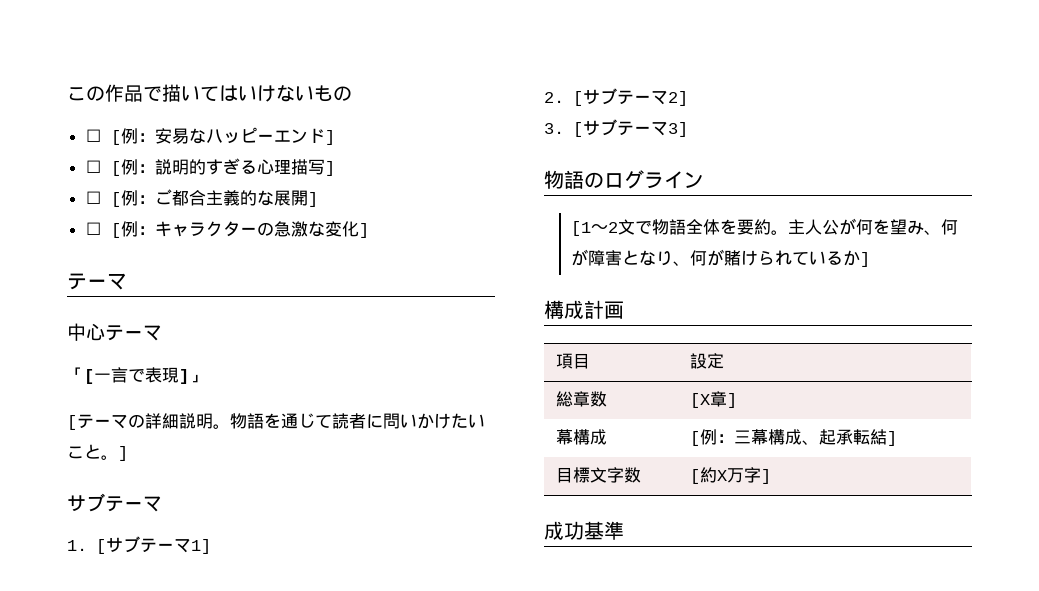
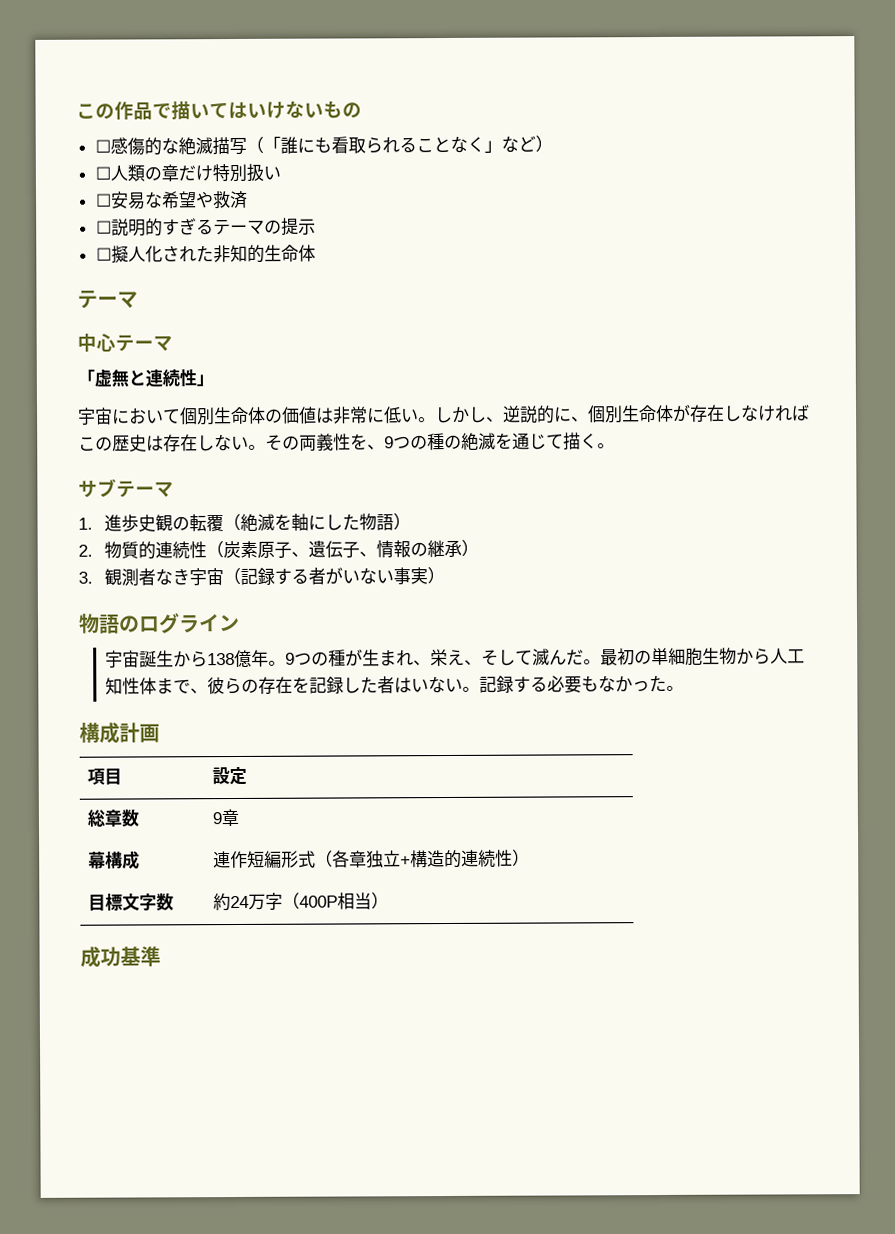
- ☐ [例：安易なハッピーエンド]
- ☐ [例：説明的すぎる心理描写]
- ☐ [例：ご都合主義的な展開]
- ☐ [例：キャラクターの急激な変化]
+ ☐感傷的な絶滅描写（「誰にも看取られることなく」など）
+ ☐人類の章だけ特別扱い
+ ☐安易な希望や救済
+ ☐説明的すぎるテーマの提示
+ ☐擬人化された非知的生命体
- 「[一言で表現]」
- [テーマの詳細説明。物語を通じて読者に問いかけたいこと。]
+ 「虚無と連続性」
+ 宇宙において個別生命体の価値は非常に低い。しかし、逆説的に、個別生命体が存在しなければこの歴史は存在しない。その両義性を、9つの種の絶滅を通じて描く。
- 1. [サブテーマ1]
- 2. [サブテーマ2]
- 3. [サブテーマ3]
+ 1.進歩史観の転覆（絶滅を軸にした物語）
+ 2.物質的連続性（炭素原子、遺伝子、情報の継承）
+ 3.観測者なき宇宙（記録する者がいない事実）
  物語のログライン
- [1〜2文で物語全体を要約。主人公が何を望み、何が障害となり、何が賭けられているか]
+ 宇宙誕生から138億年。9つの種が生まれ、栄え、そして滅んだ。最初の単細胞生物から人工知性体まで、彼らの存在を記録した者はいない。記録する必要もなかった。
- 総章数 | [X章]
+ 総章数 | 9章
- 幕構成 | [例：三幕構成、起承転結]
- 目標文字数 | [約X万字]
+ 幕構成 | 連作短編形式（各章独立+構造的連続性）
+ 目標文字数 | 約24万字（400P相当）

